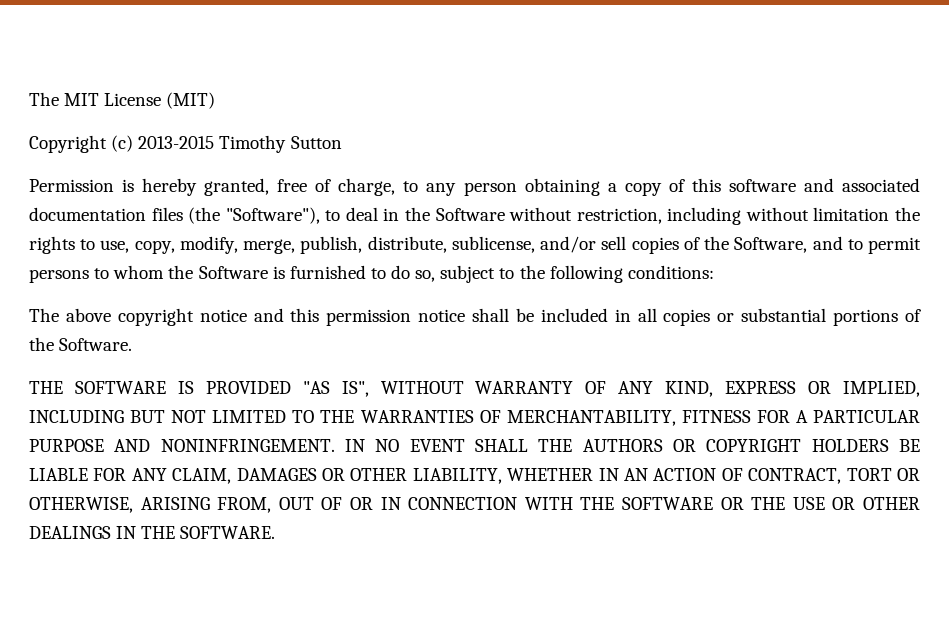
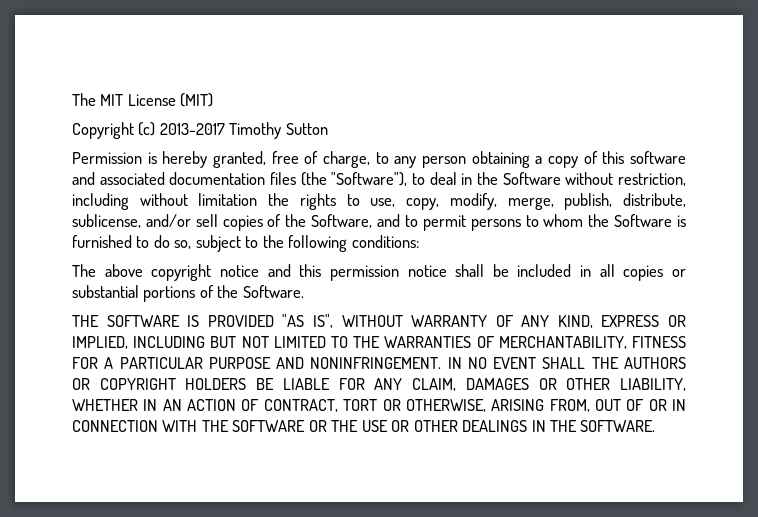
- Copyright (c) 2013-2015 Timothy Sutton
+ Copyright (c) 2013-2017 Timothy Sutton

